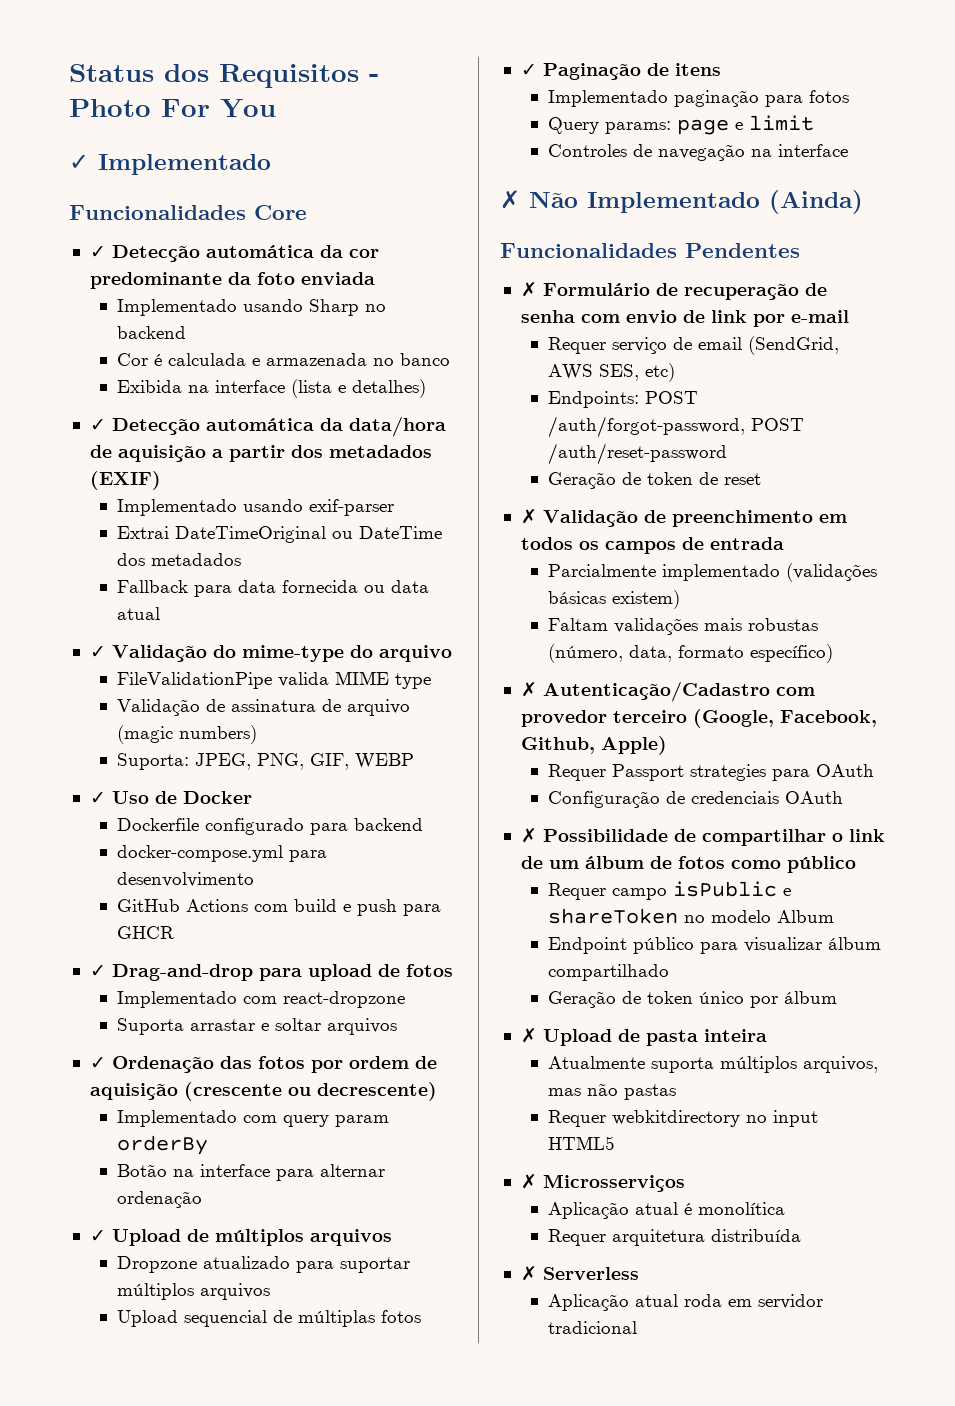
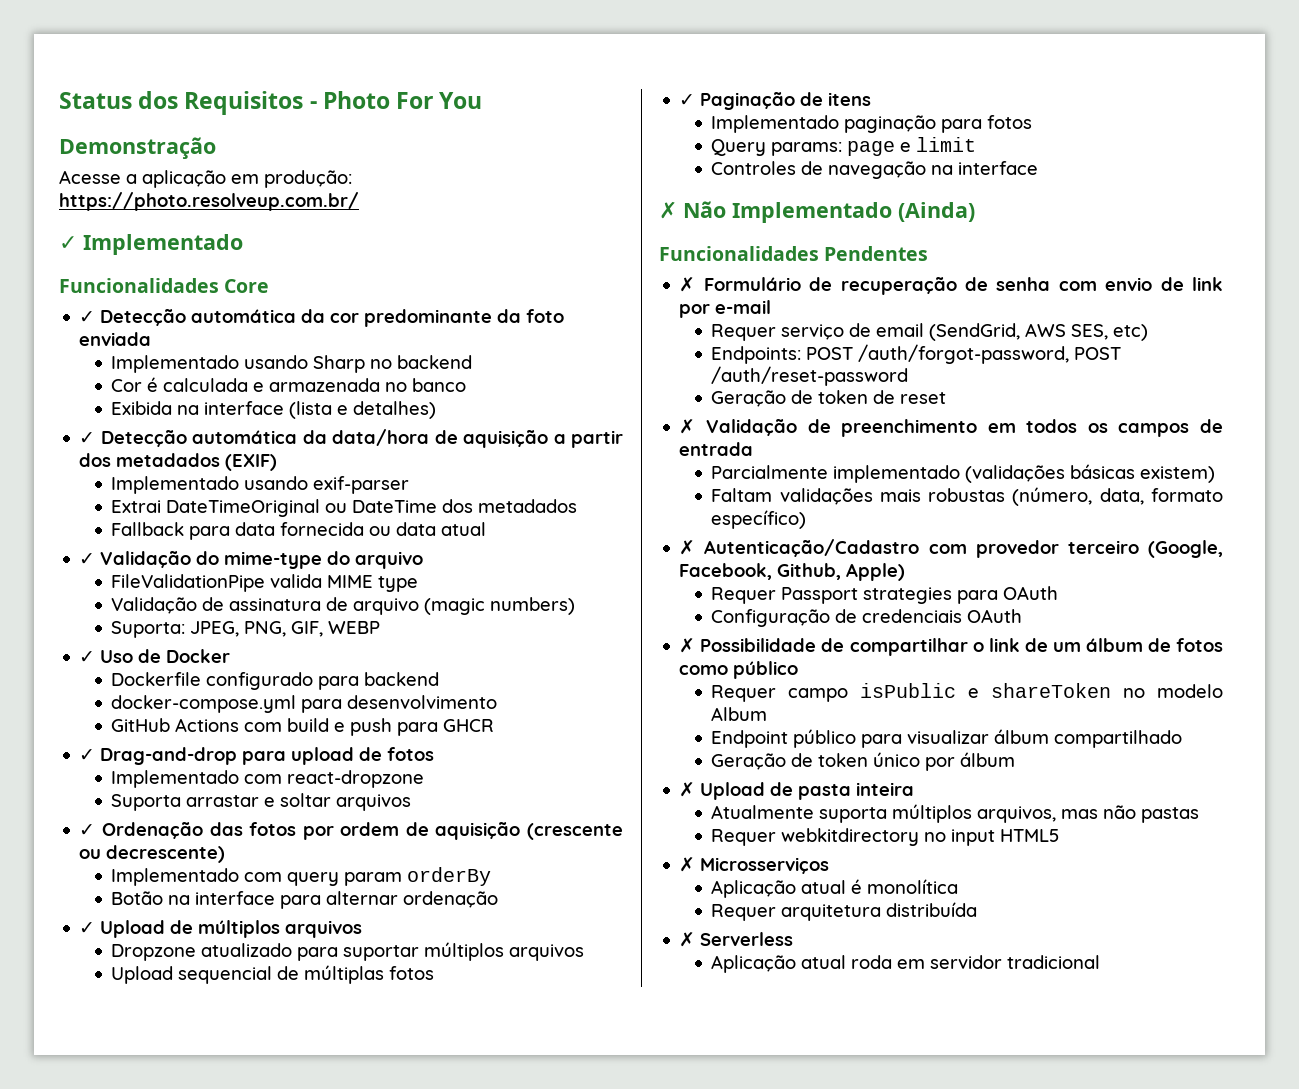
+ Demonstração
+ Acesse a aplicação em produção: https://photo.resolveup.com.br/

